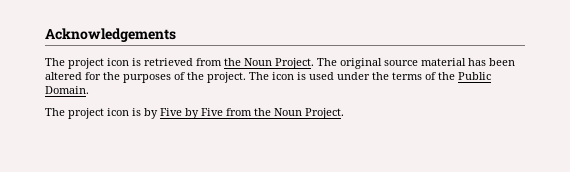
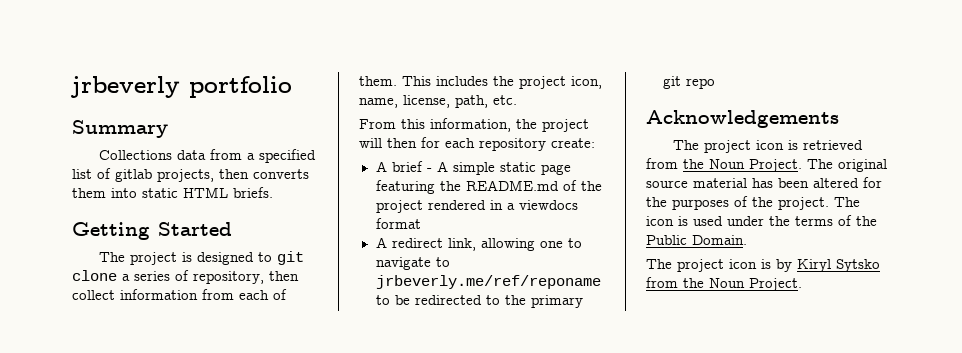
+ jrbeverly portfolio
+ Summary
+ Collections data from a specified list of gitlab projects, then converts them into static HTML briefs.
+ Getting Started
+ The project is designed to git clone a series of repository, then collect information from each of them. This includes the project icon, name, license, path, etc.
+ From this information, the project will then for each repository create:
+ A brief - A simple static page featuring the README.md of the project rendered in a viewdocs format
+ A redirect link, allowing one to navigate to jrbeverly.me/ref/reponame to be redirected to the primary git repo
- The project icon is by Five by Five from the Noun Project.
+ The project icon is by Kiryl Sytsko from the Noun Project.

